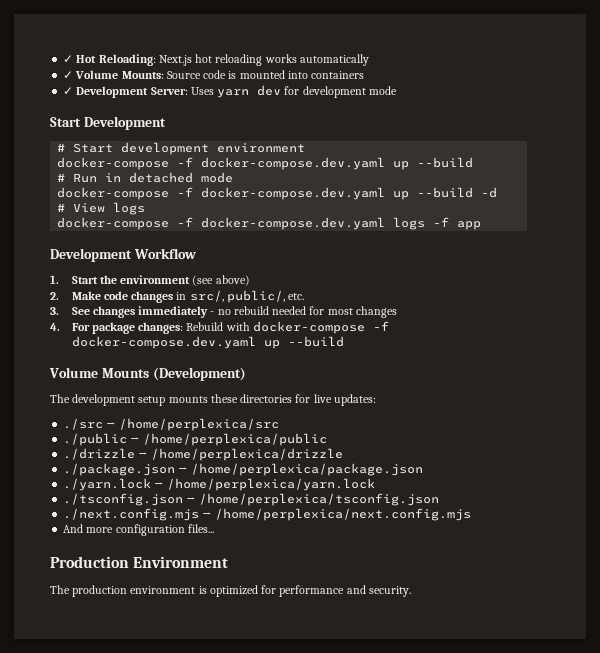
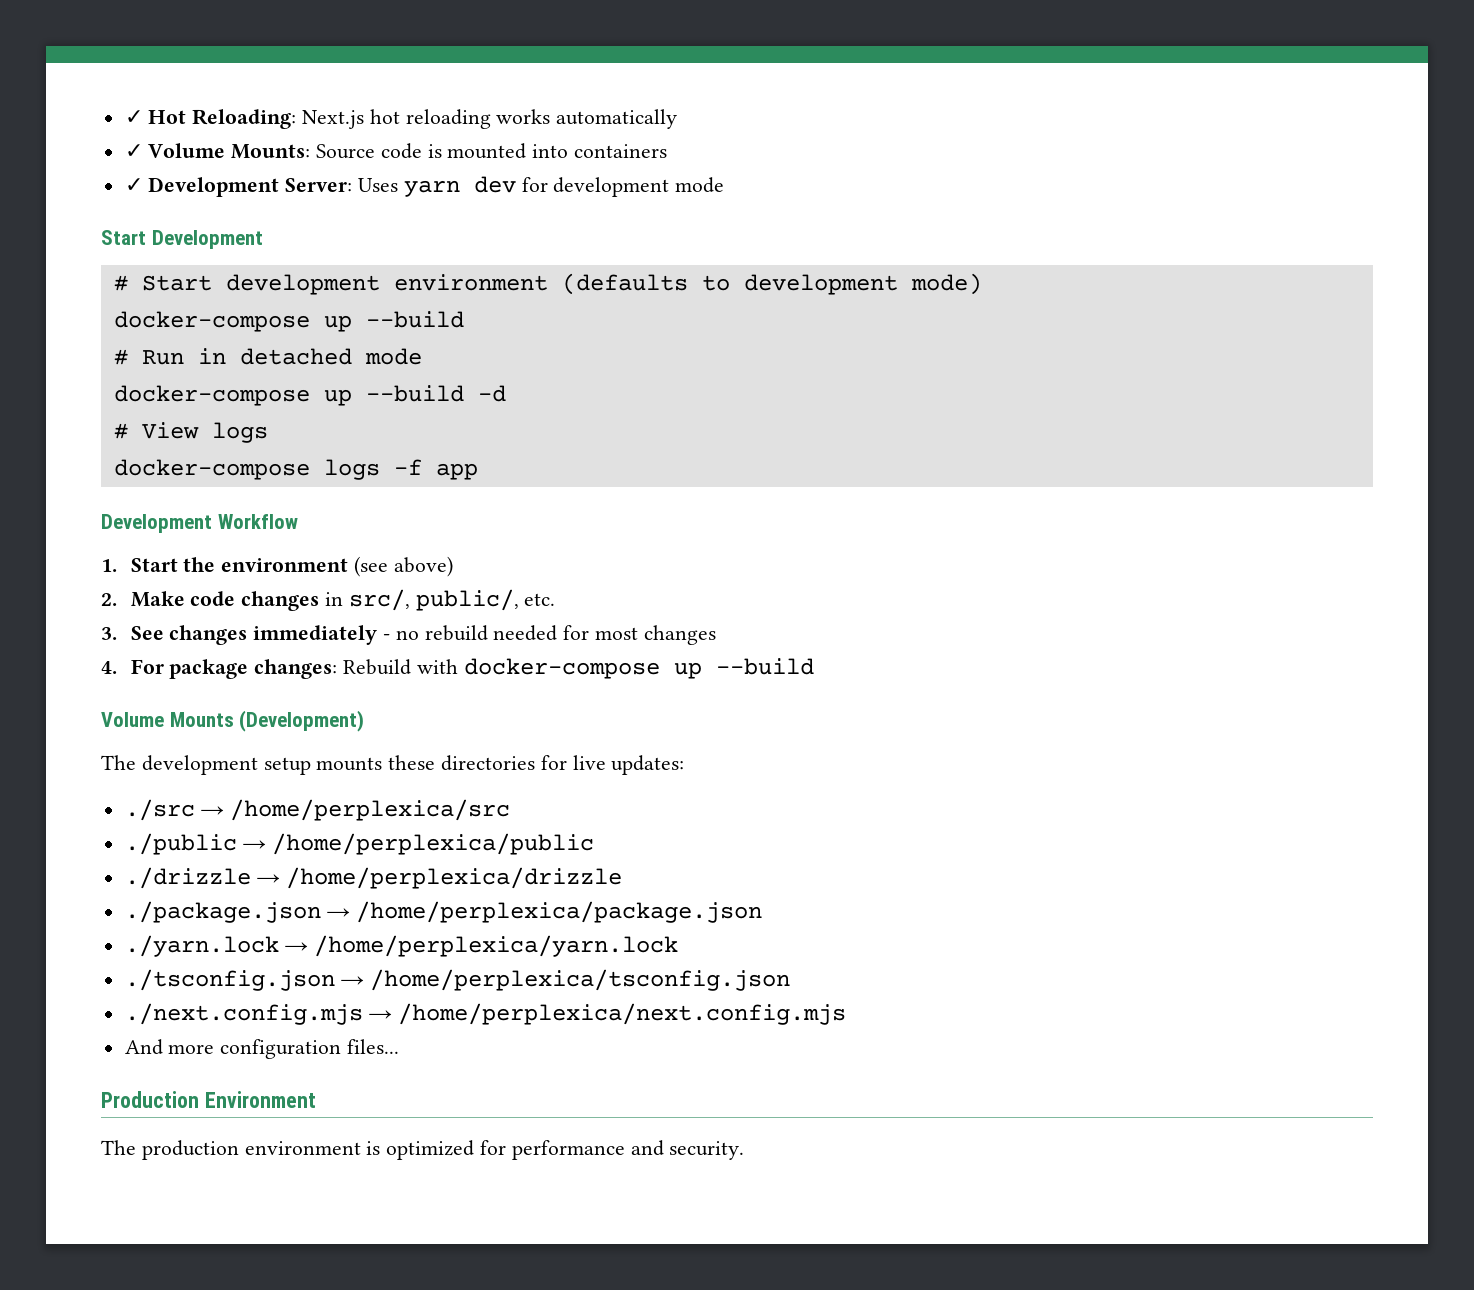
- # Start development environment
- docker-compose -f docker-compose.dev.yaml up --build
+ # Start development environment (defaults to development mode)
+ docker-compose up --build
- docker-compose -f docker-compose.dev.yaml up --build -d
+ docker-compose up --build -d
- docker-compose -f docker-compose.dev.yaml logs -f app
+ docker-compose logs -f app
- 4. For package changes: Rebuild with docker-compose -f docker-compose.dev.yaml up --build
+ 4. For package changes: Rebuild with docker-compose up --build

